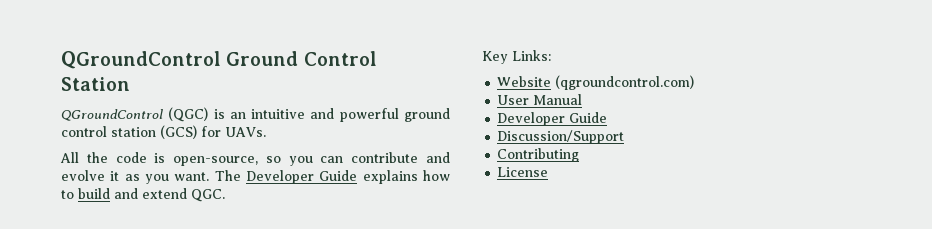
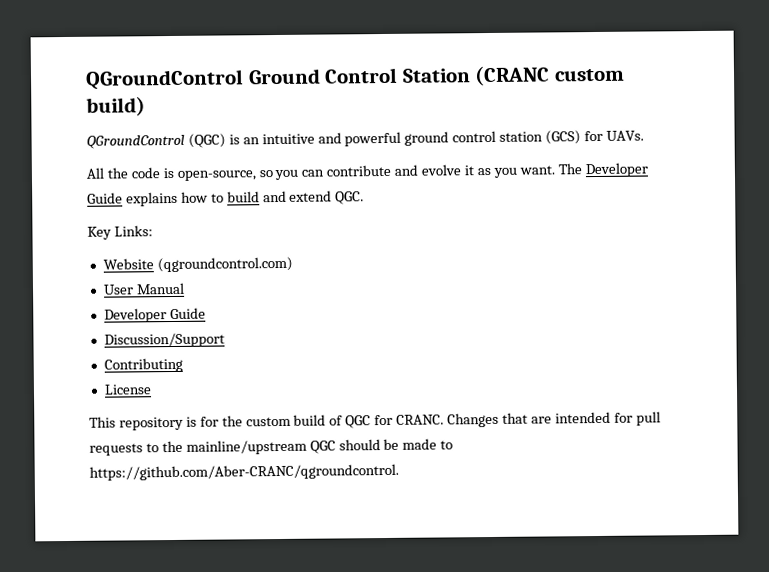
- QGroundControl Ground Control Station
+ QGroundControl Ground Control Station (CRANC custom build)
+ This repository is for the custom build of QGC for CRANC. Changes that are intended for pull requests to the mainline/upstream QGC should be made to https://github.com/Aber-CRANC/qgroundcontrol.

